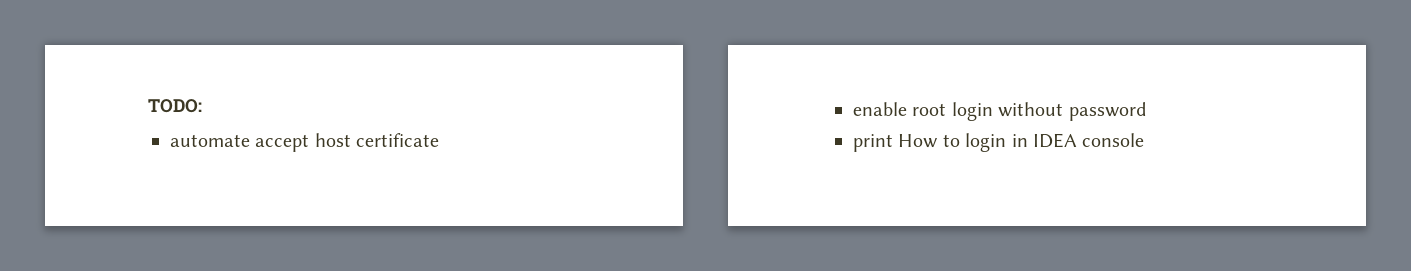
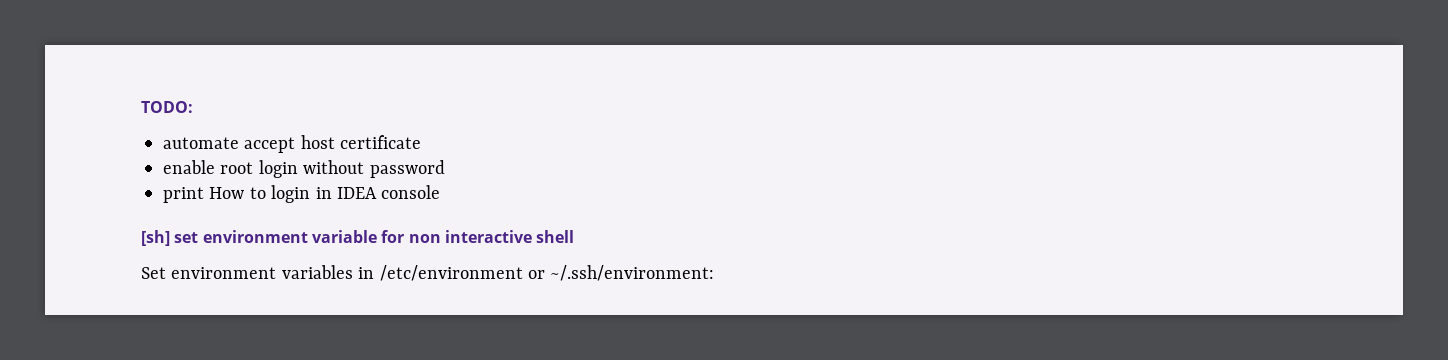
+ [sh] set environment variable for non interactive shell
+ Set environment variables in /etc/environment or ~/.ssh/environment:

